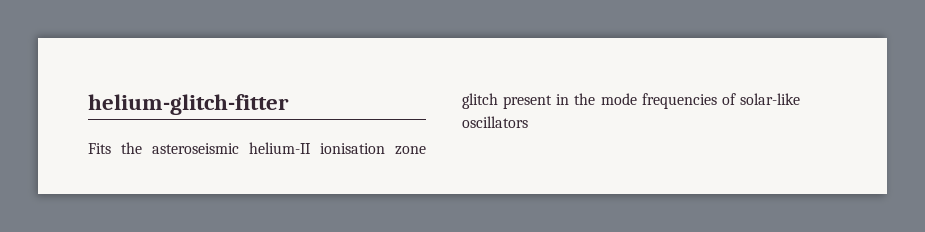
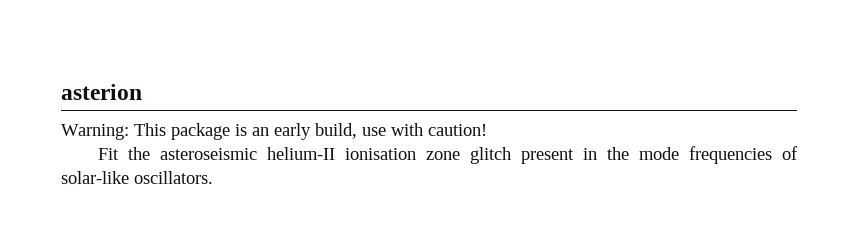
- helium-glitch-fitter
- Fits the asteroseismic helium-II ionisation zone glitch present in the mode frequencies of solar-like oscillators
+ asterion
+ Warning: This package is an early build, use with caution!
+ Fit the asteroseismic helium-II ionisation zone glitch present in the mode frequencies of solar-like oscillators.

